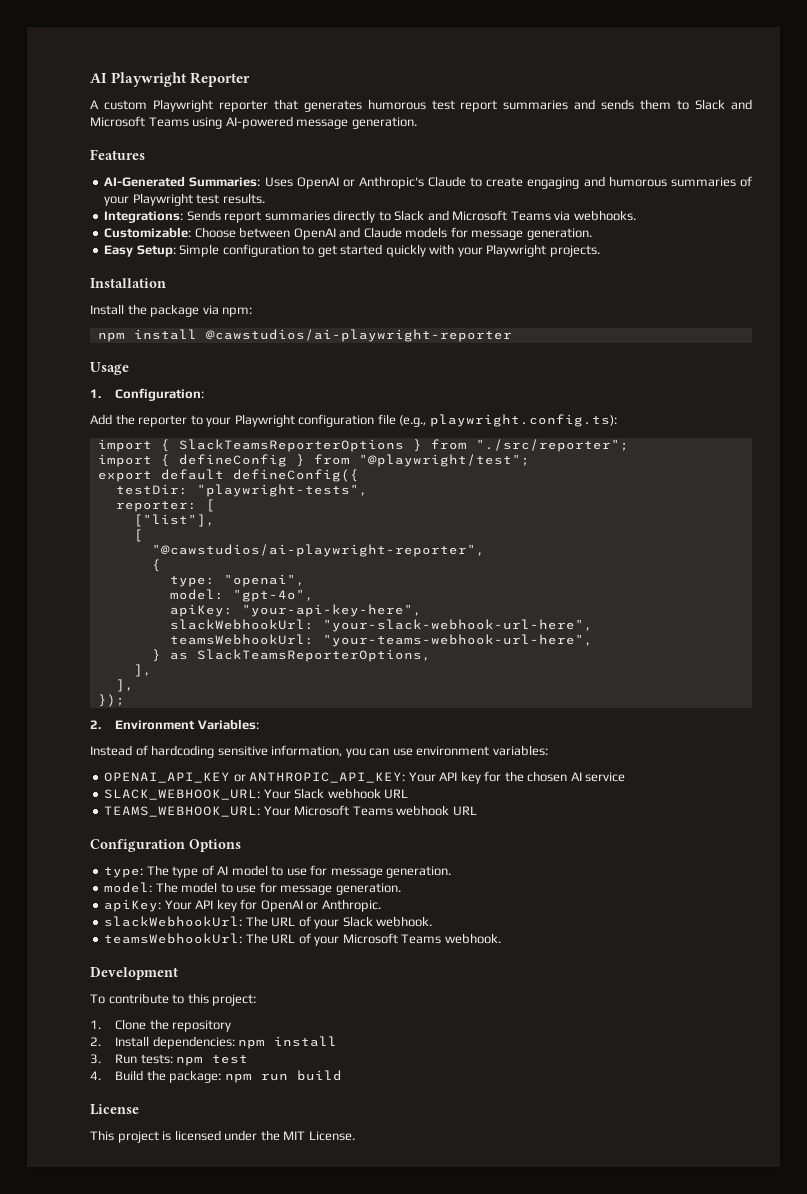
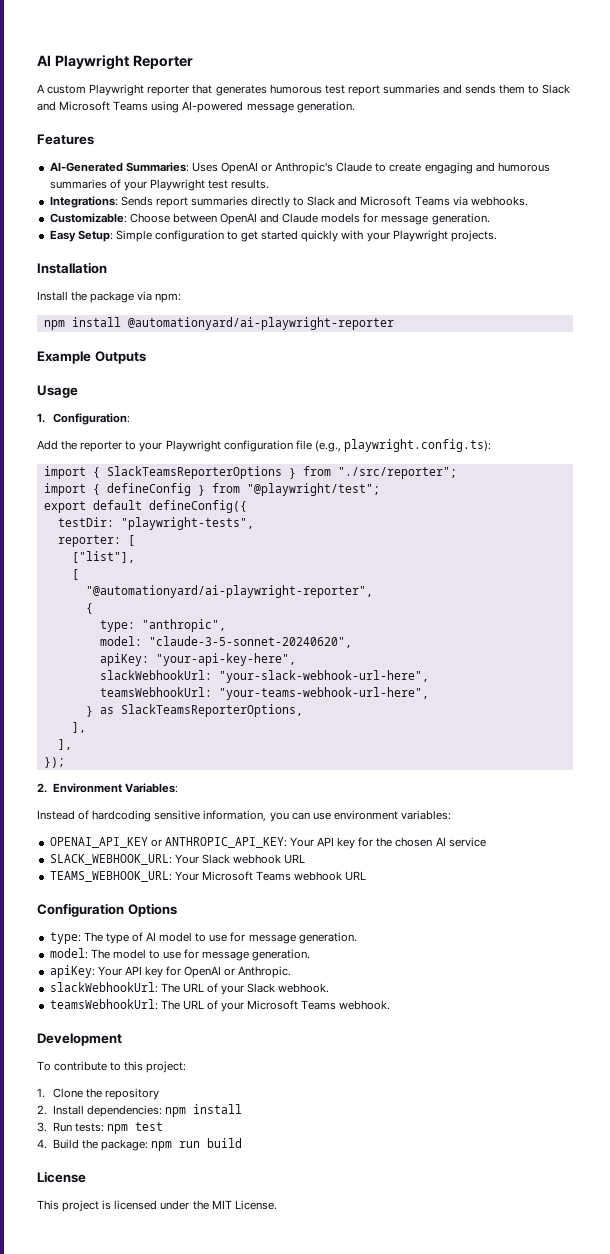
- npm install @cawstudios/ai-playwright-reporter
+ npm install @automationyard/ai-playwright-reporter
+ Example Outputs
- "@cawstudios/ai-playwright-reporter",
+ "@automationyard/ai-playwright-reporter",
- type: "openai",
- model: "gpt-4o",
+ type: "anthropic",
+ model: "claude-3-5-sonnet-20240620",

